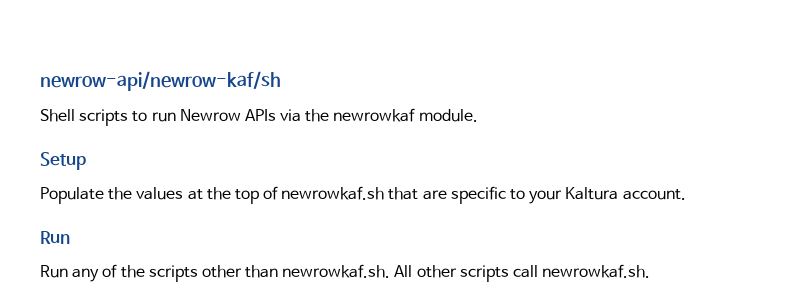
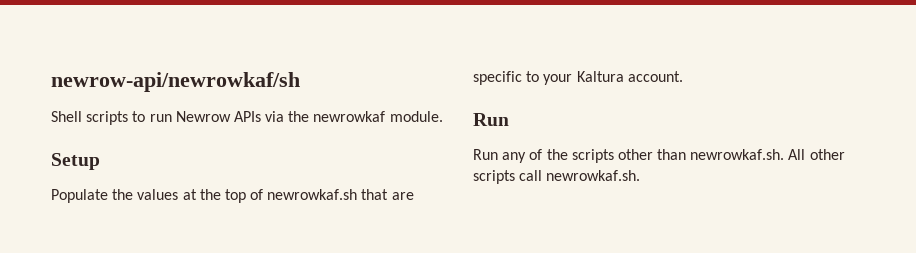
- newrow-api/newrow-kaf/sh
+ newrow-api/newrowkaf/sh

